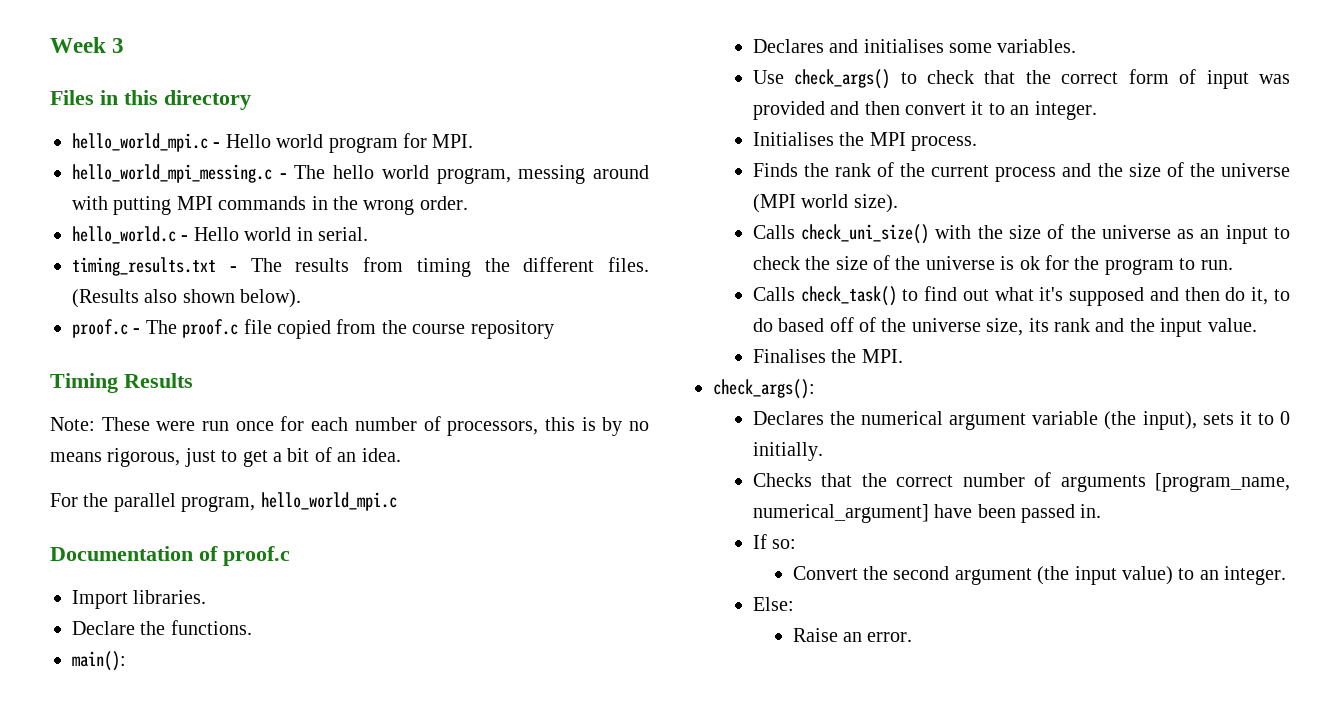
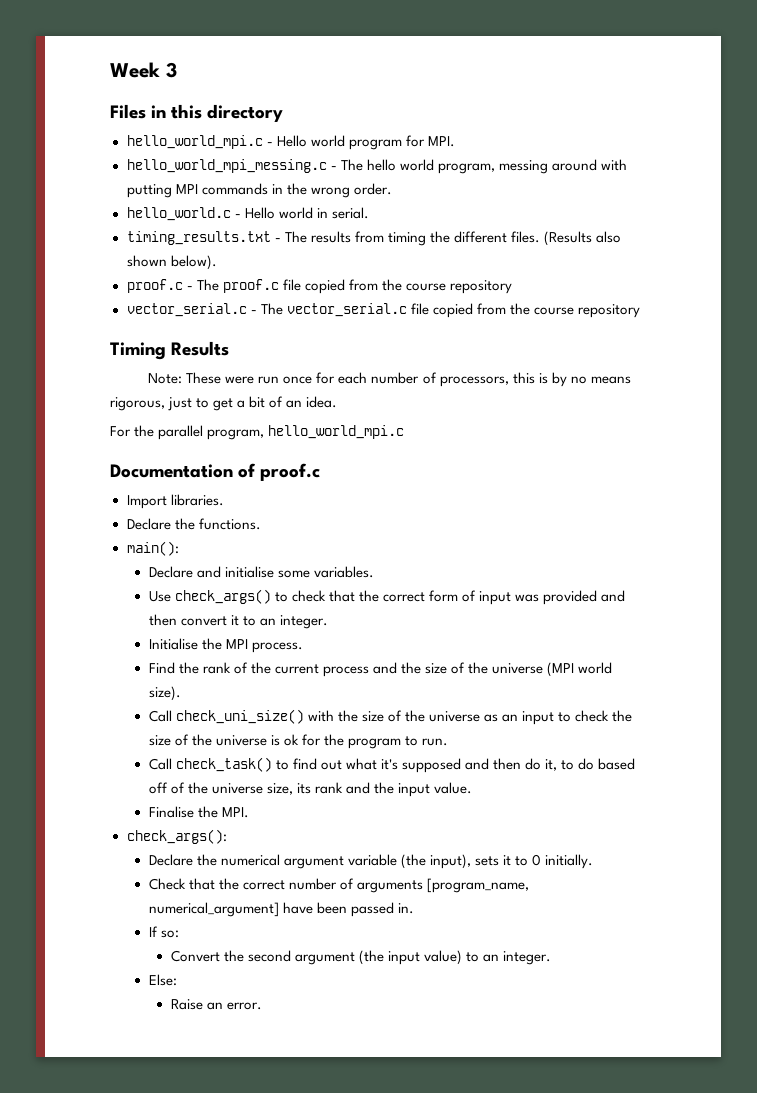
+ vector_serial.c - The vector_serial.c file copied from the course repository
- Declares and initialises some variables.
+ Declare and initialise some variables.
- Initialises the MPI process.
+ Initialise the MPI process.
- Finds the rank of the current process and the size of the universe (MPI world size).
+ Find the rank of the current process and the size of the universe (MPI world size).
- Calls check_uni_size() with the size of the universe as an input to check the size of the universe is ok for the program to run.
+ Call check_uni_size() with the size of the universe as an input to check the size of the universe is ok for the program to run.
- Calls check_task() to find out what it's supposed and then do it, to do based off of the universe size, its rank and the input value.
+ Call check_task() to find out what it's supposed and then do it, to do based off of the universe size, its rank and the input value.
- Finalises the MPI.
+ Finalise the MPI.
- Declares the numerical argument variable (the input), sets it to 0 initially.
+ Declare the numerical argument variable (the input), sets it to 0 initially.
- Checks that the correct number of arguments [program_name, numerical_argument] have been passed in.
+ Check that the correct number of arguments [program_name, numerical_argument] have been passed in.

